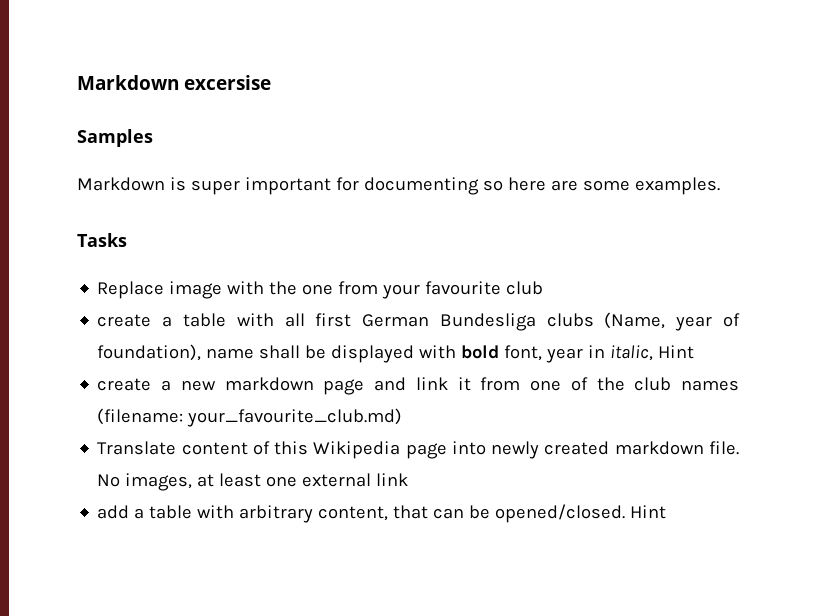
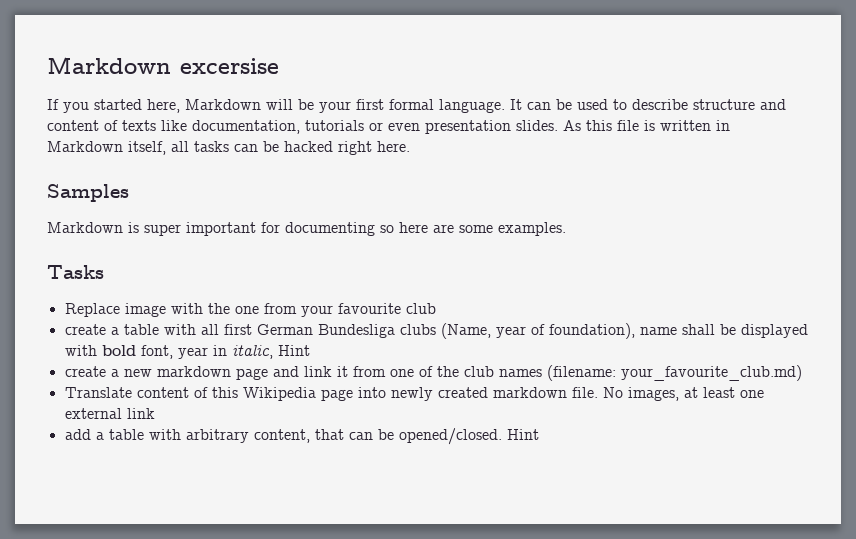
+ If you started here, Markdown will be your first formal language. It can be used to describe structure and content of texts like documentation, tutorials or even presentation slides. As this file is written in Markdown itself, all tasks can be hacked right here.

